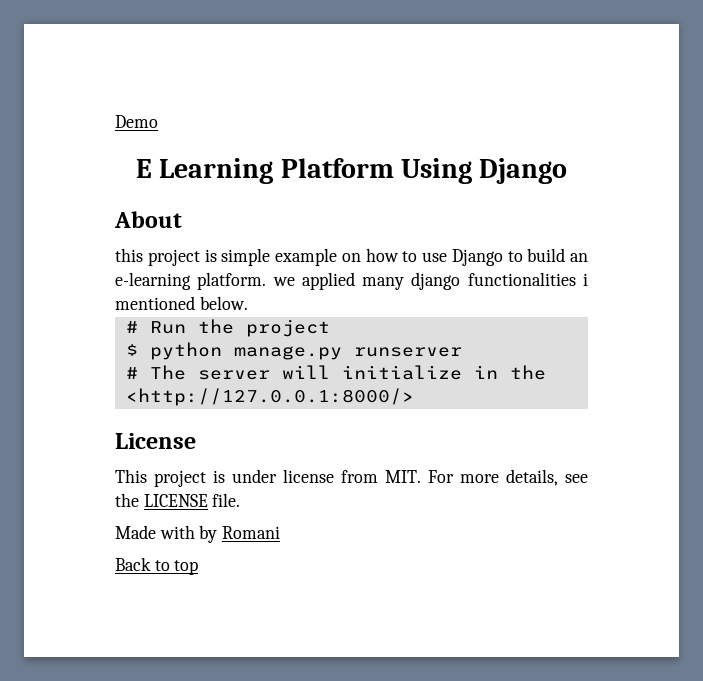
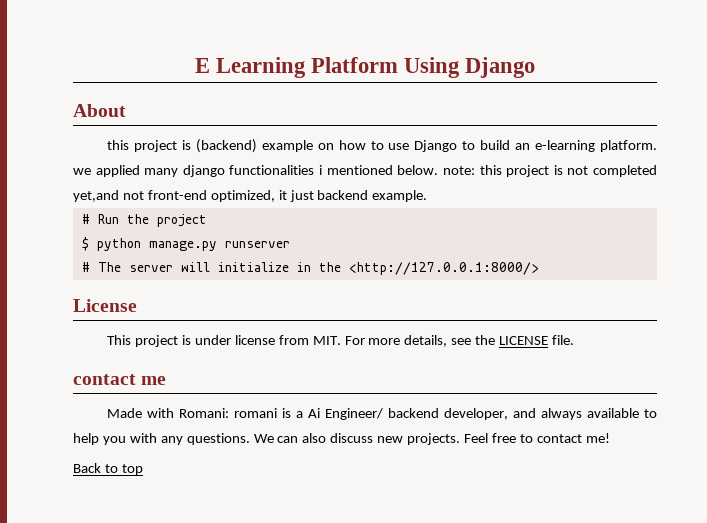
- Demo
- this project is simple example on how to use Django to build an e-learning platform. we applied many django functionalities i mentioned below.
+ this project is (backend) example on how to use Django to build an e-learning platform. we applied many django functionalities i mentioned below. note: this project is not completed yet,and not front-end optimized, it just backend example.
+ contact me
- Made with by Romani
+ Made with Romani: romani is a Ai Engineer/ backend developer, and always available to help you with any questions. We can also discuss new projects. Feel free to contact me!

